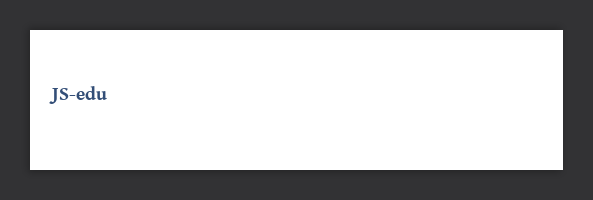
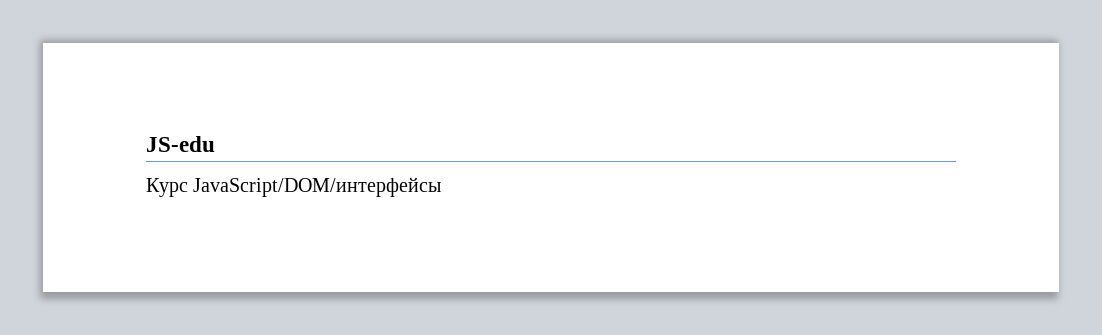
+ Курс JavaScript/DOM/интерфейсы

